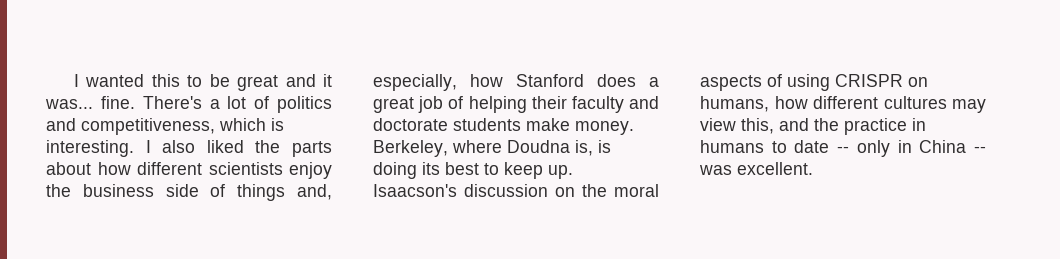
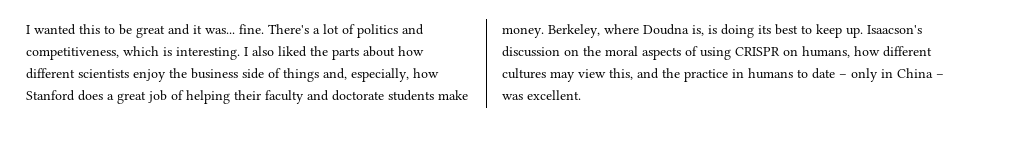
- Isaacson's discussion on the moral aspects of using CRISPR on humans, how different cultures may view this, and the practice in humans to date -- only in China -- was excellent.
+ Isaacson's discussion on the moral aspects of using CRISPR on humans, how different cultures may view this, and the practice in humans to date – only in China – was excellent.

